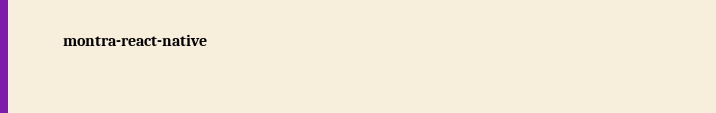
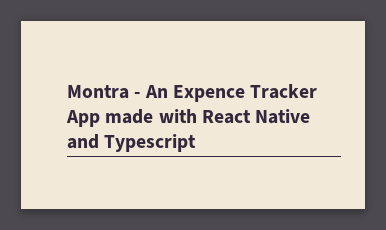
- montra-react-native
+ Montra - An Expence Tracker App made with React Native and Typescript

